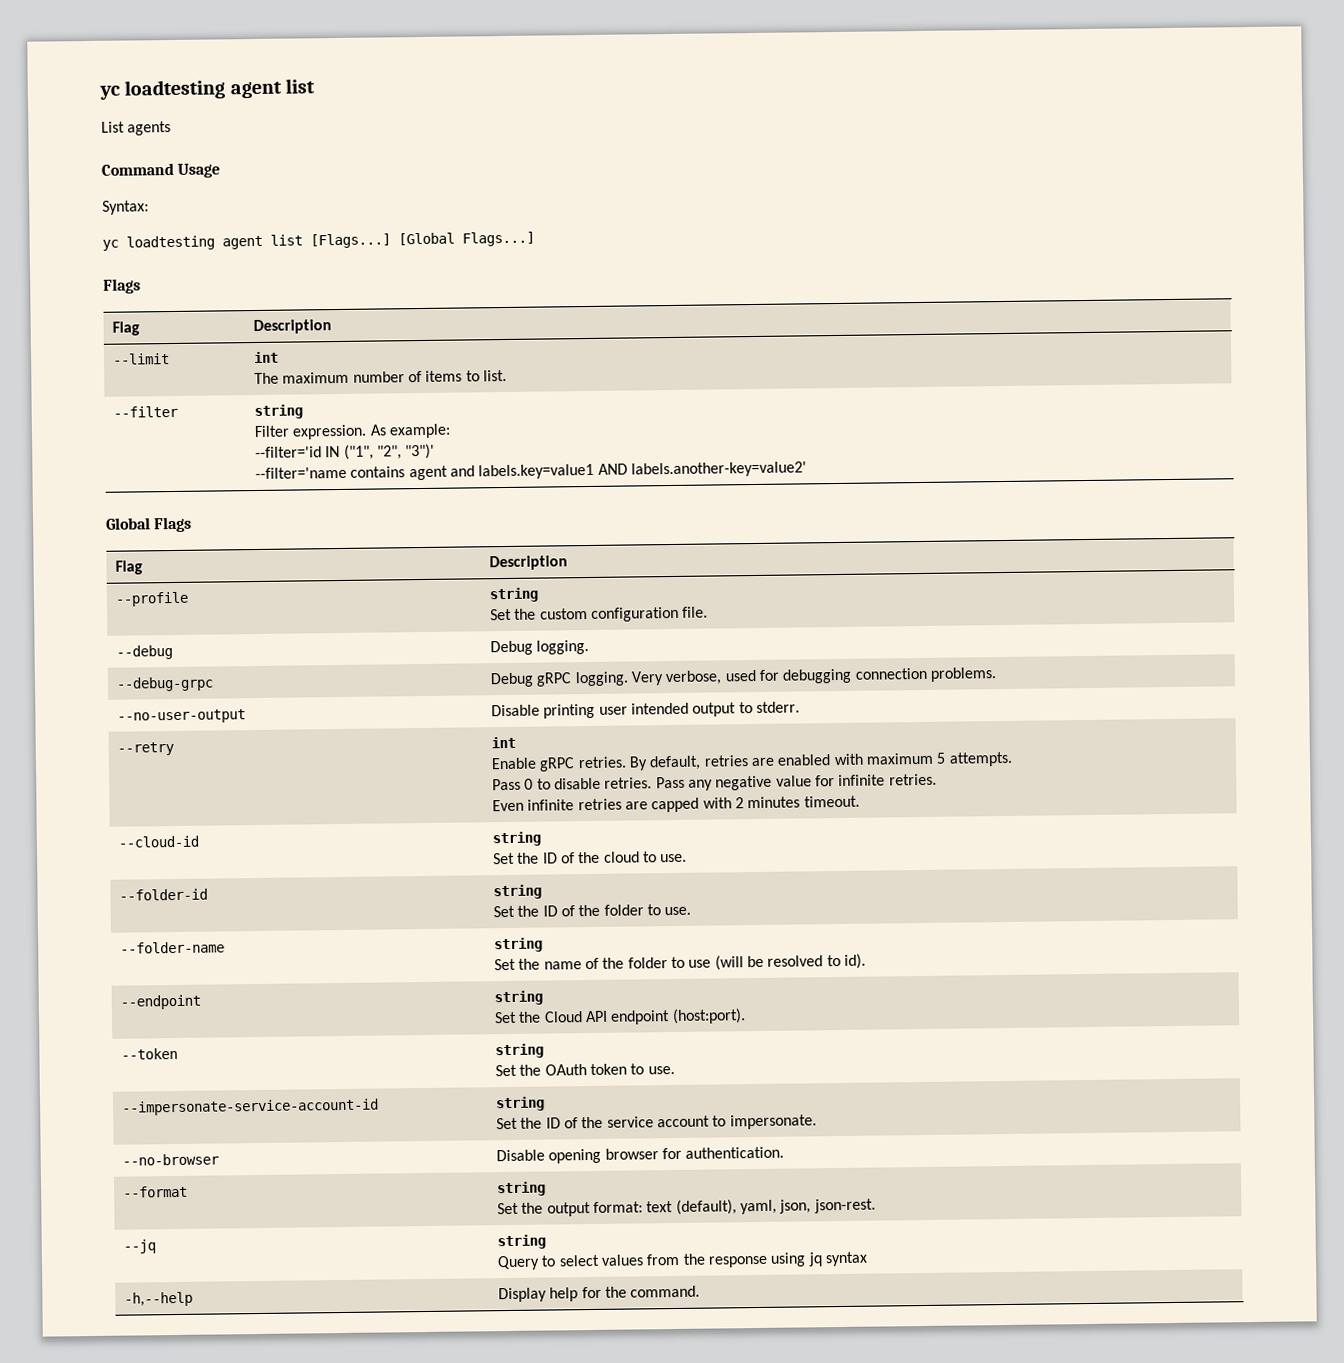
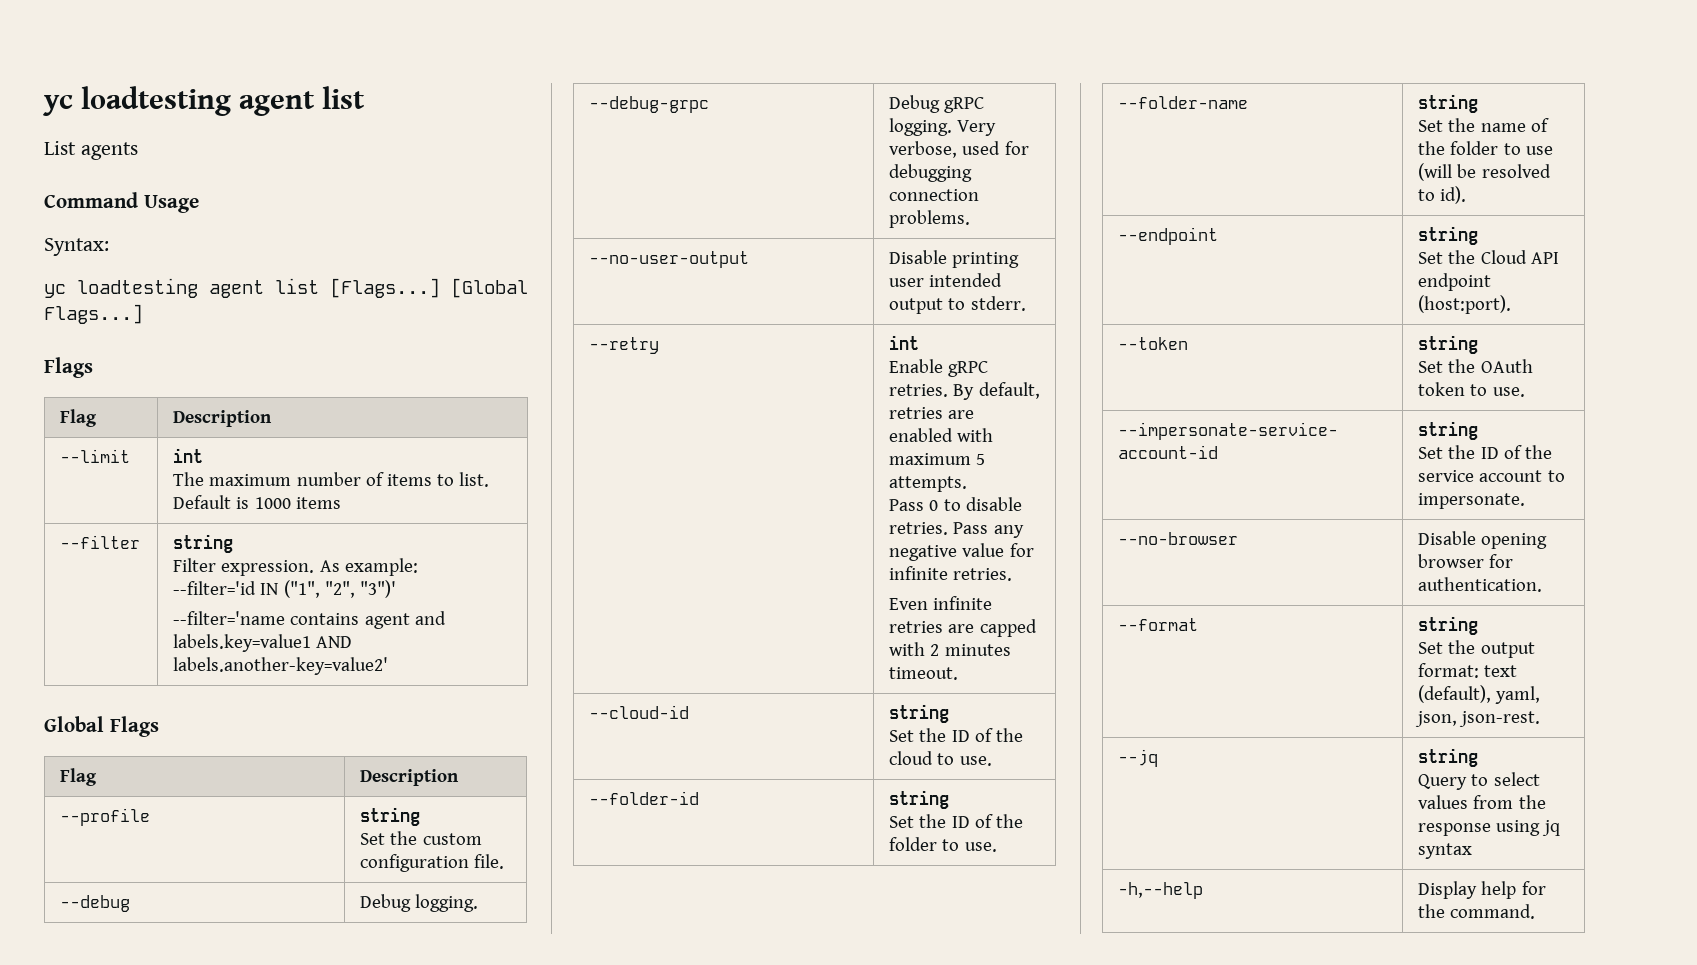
  --limit | int
- The maximum number of items to list.
+ The maximum number of items to list. Default is 1000 items

